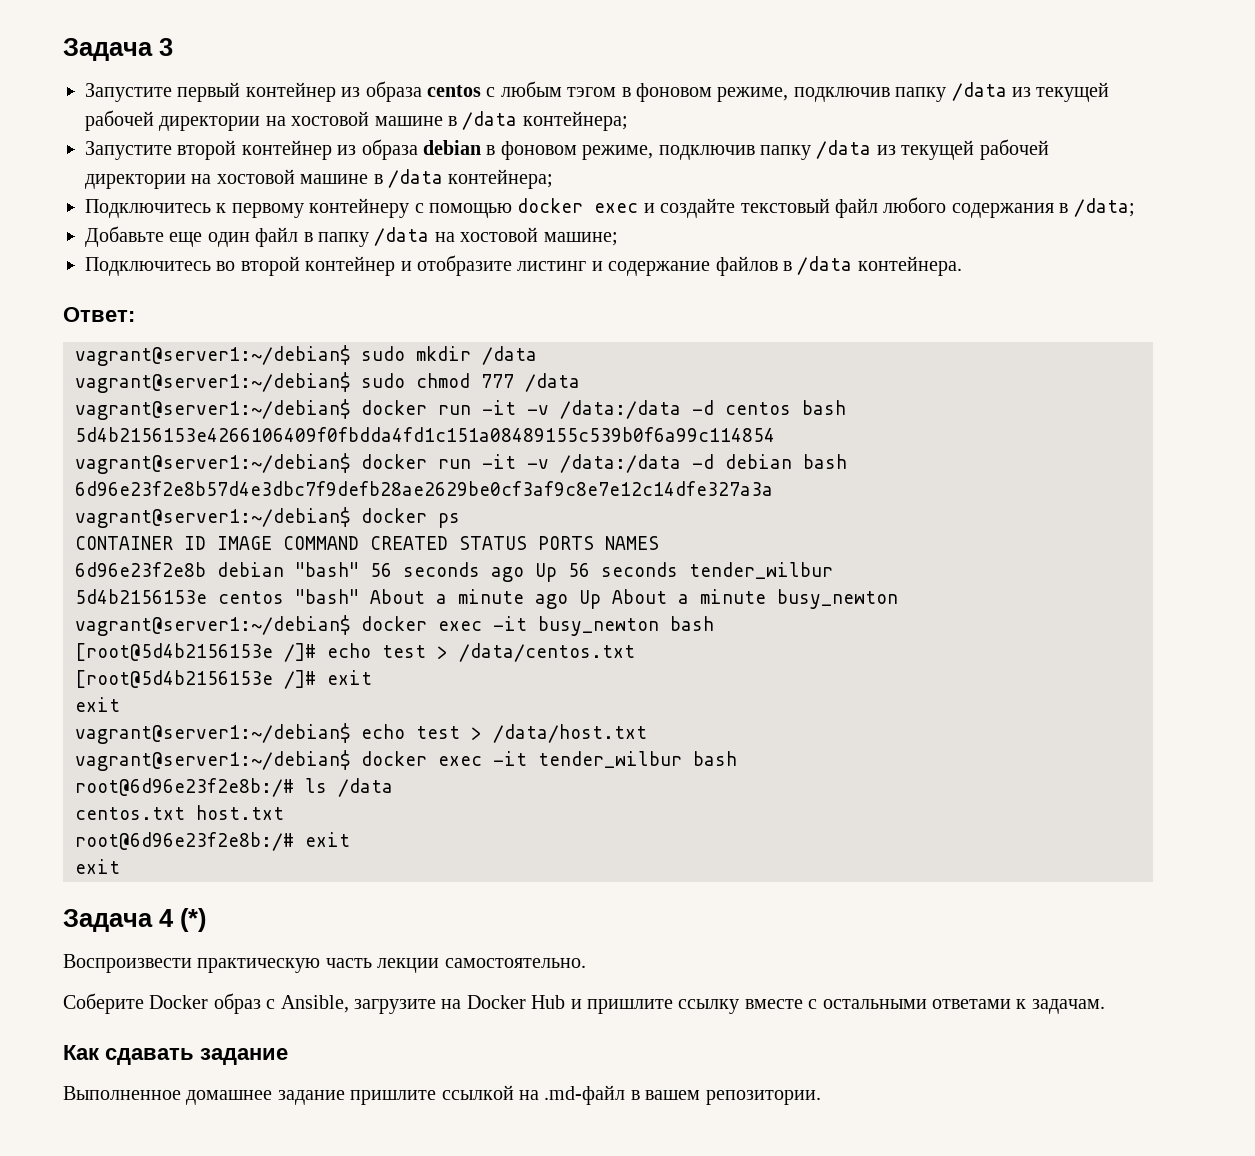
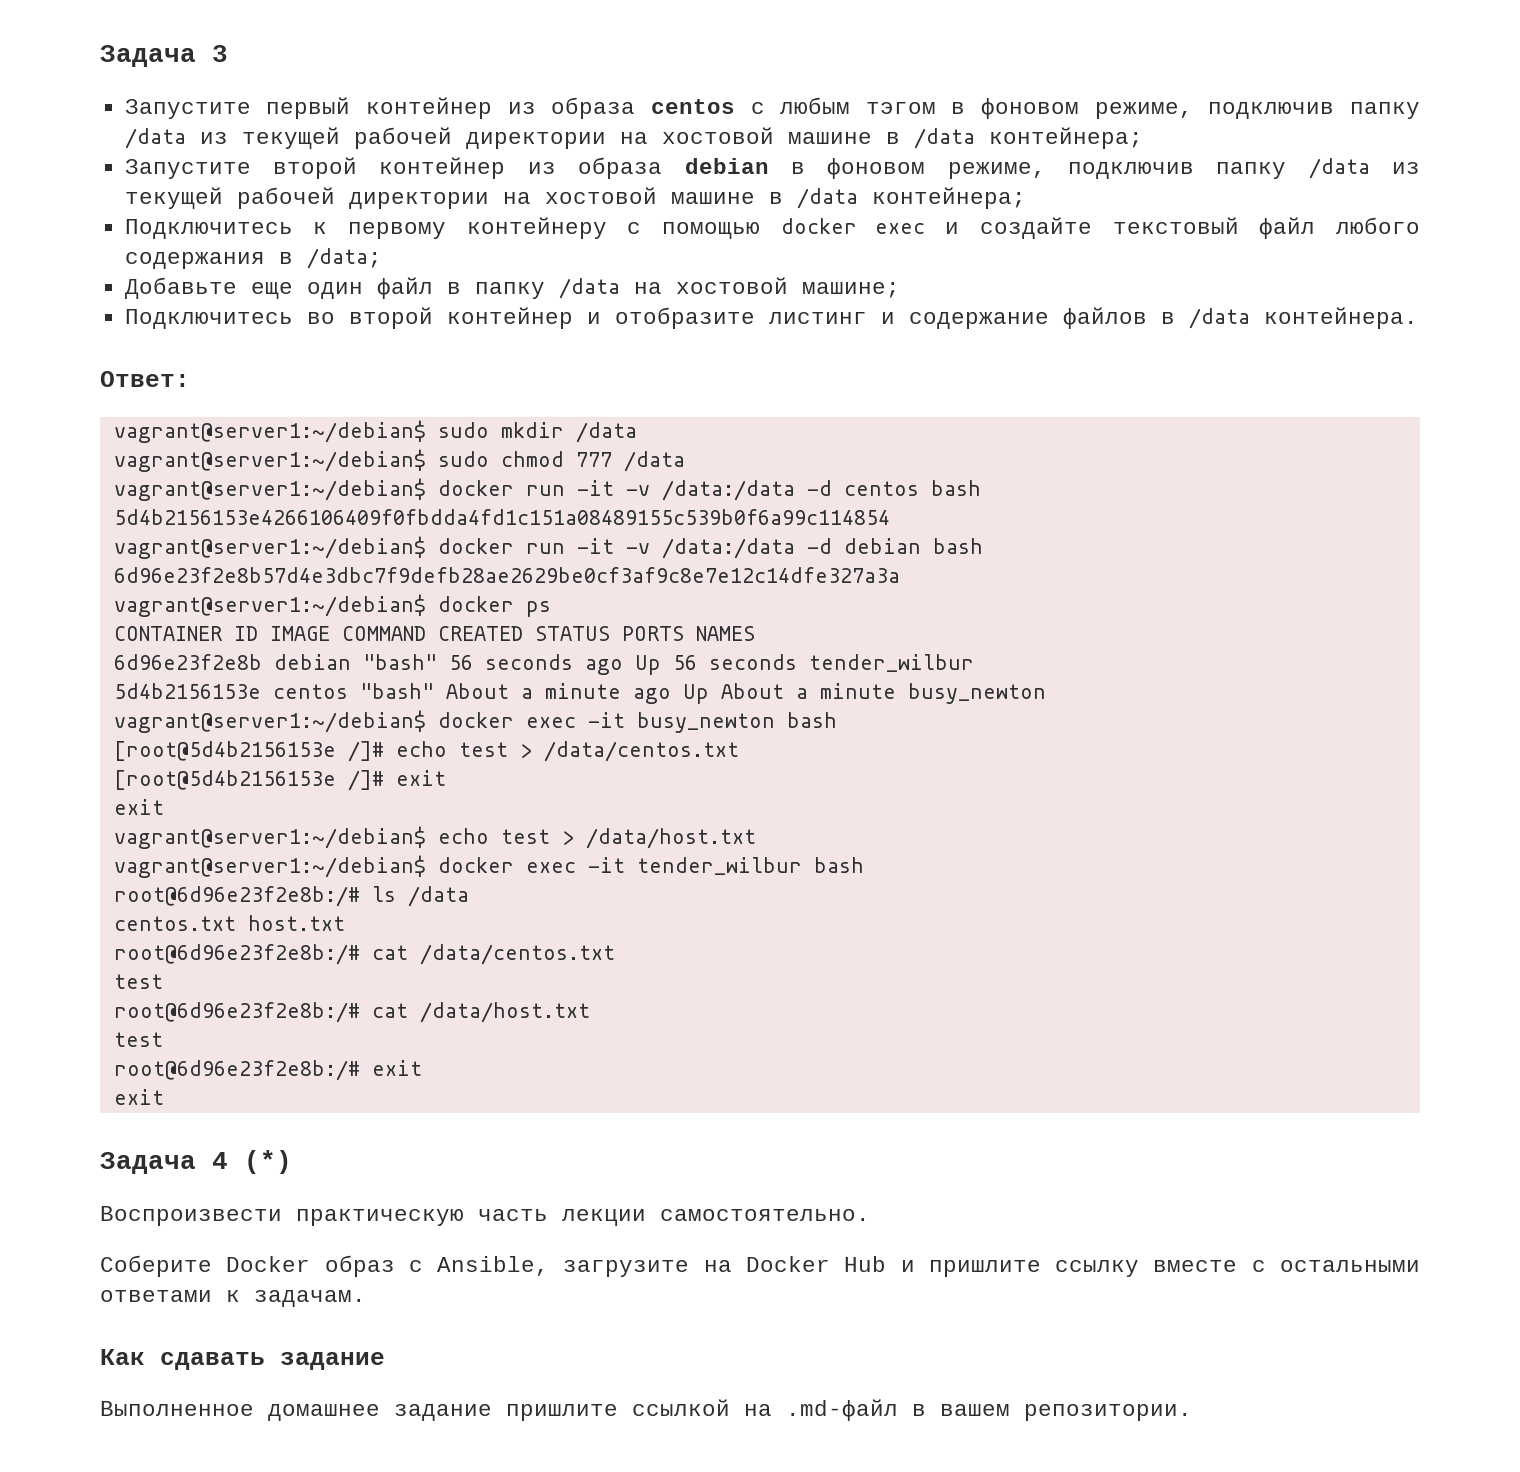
+ root@6d96e23f2e8b:/# cat /data/centos.txt
+ test
+ root@6d96e23f2e8b:/# cat /data/host.txt
+ test

